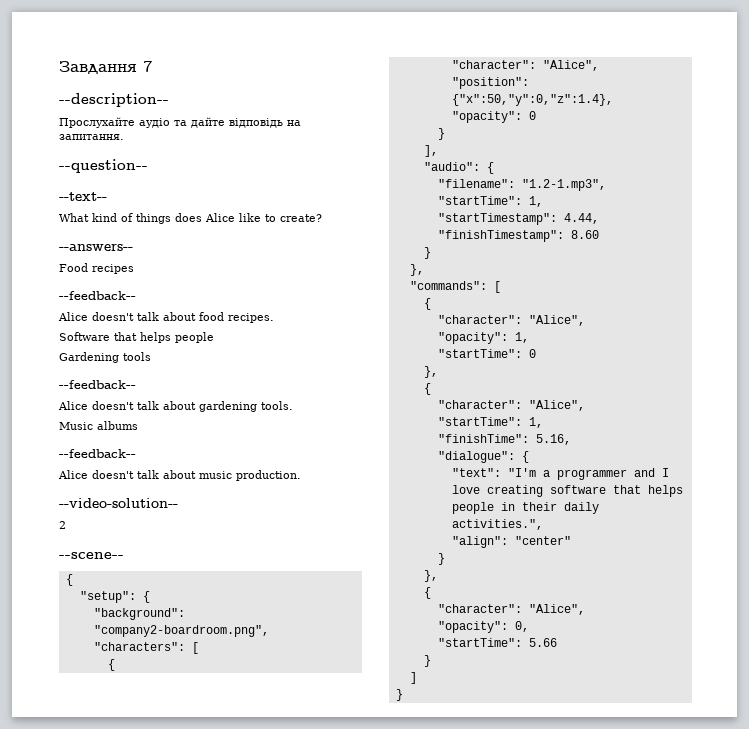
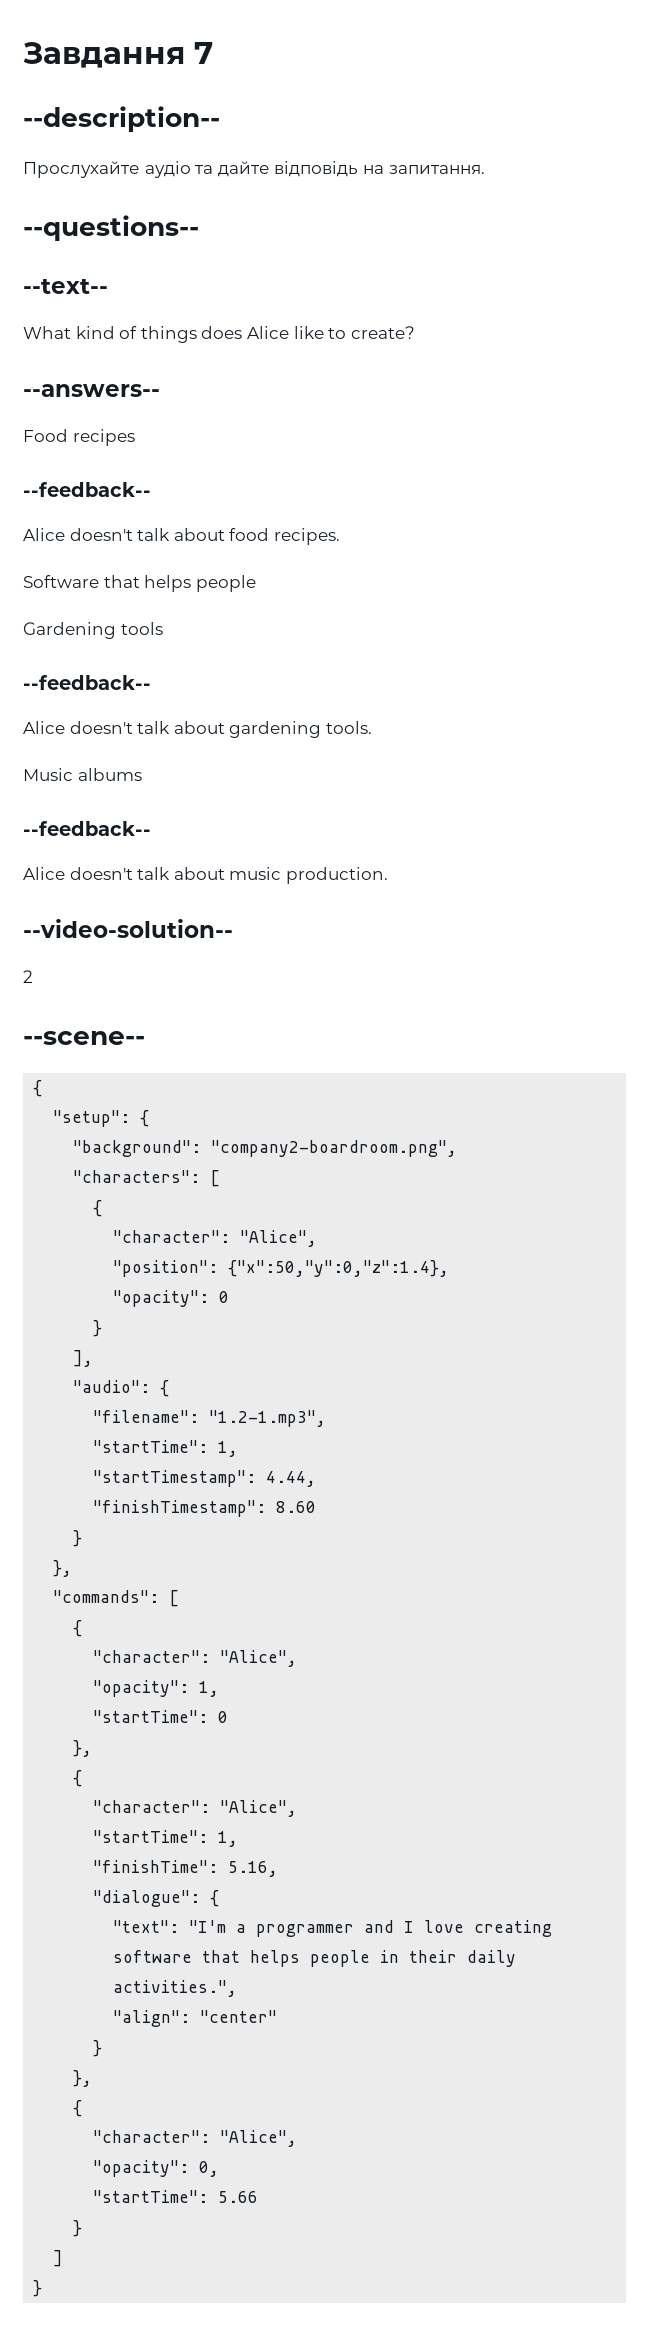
- --question--
+ --questions--

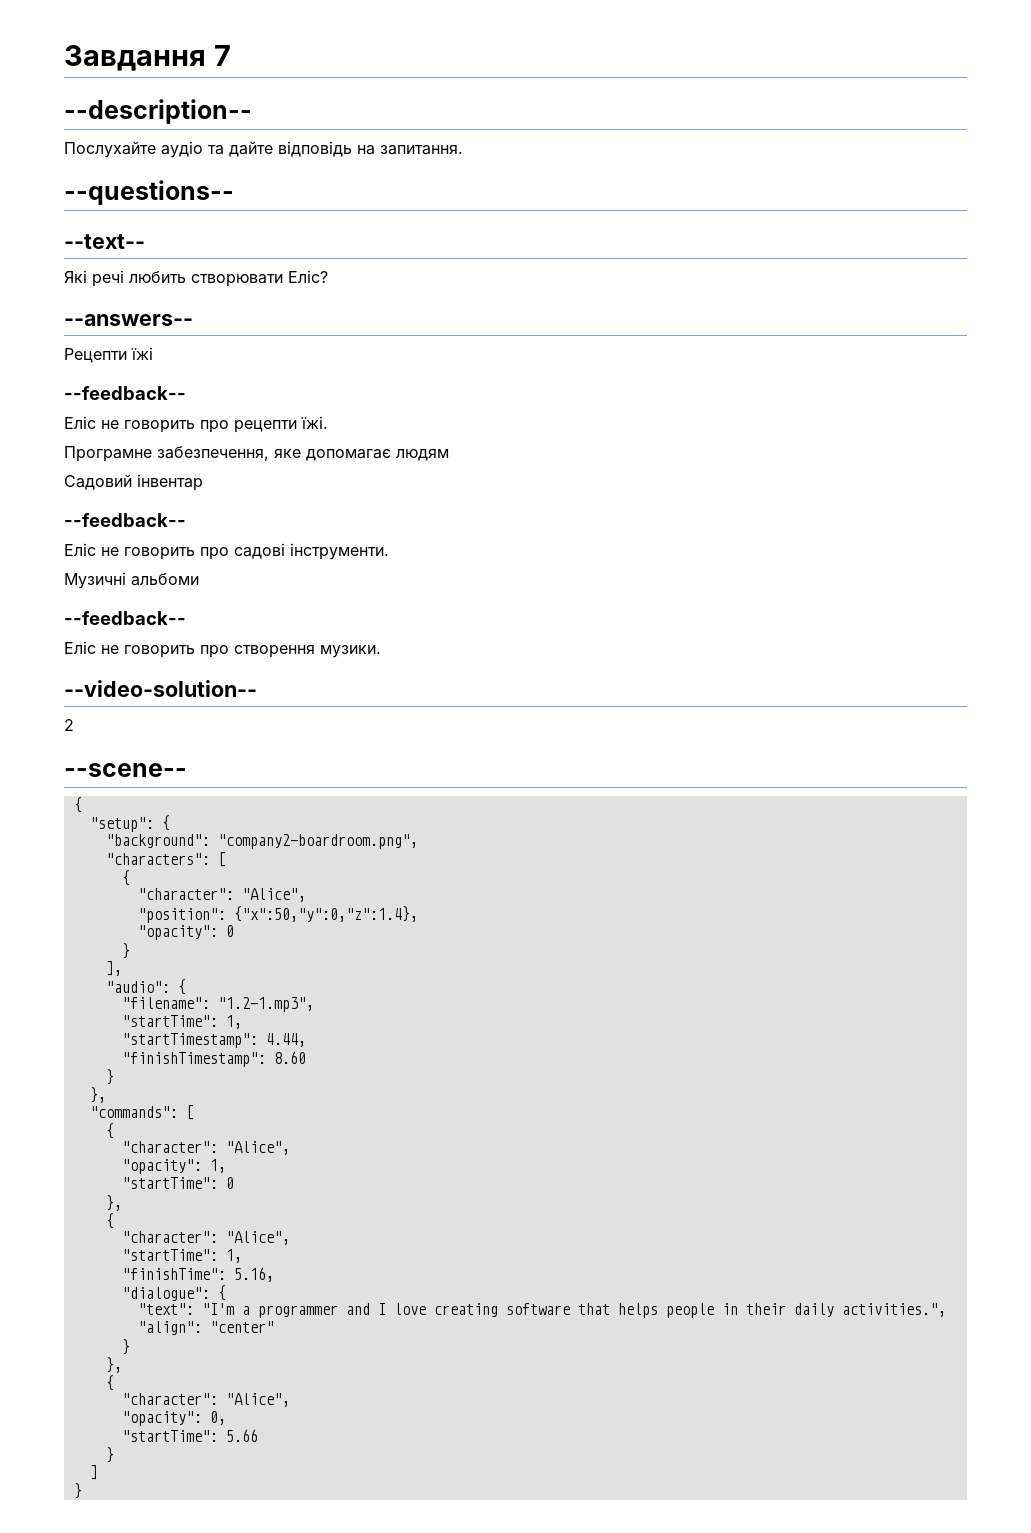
- Прослухайте аудіо та дайте відповідь на запитання.
+ Послухайте аудіо та дайте відповідь на запитання.
- What kind of things does Alice like to create?
+ Які речі любить створювати Еліс?
- Food recipes
+ Рецепти їжі
  --feedback--
- Alice doesn't talk about food recipes.
- Software that helps people
- Gardening tools
+ Еліс не говорить про рецепти їжі.
+ Програмне забезпечення, яке допомагає людям
+ Садовий інвентар
  --feedback--
- Alice doesn't talk about gardening tools.
- Music albums
+ Еліс не говорить про садові інструменти.
+ Музичні альбоми
  --feedback--
- Alice doesn't talk about music production.
+ Еліс не говорить про створення музики.

